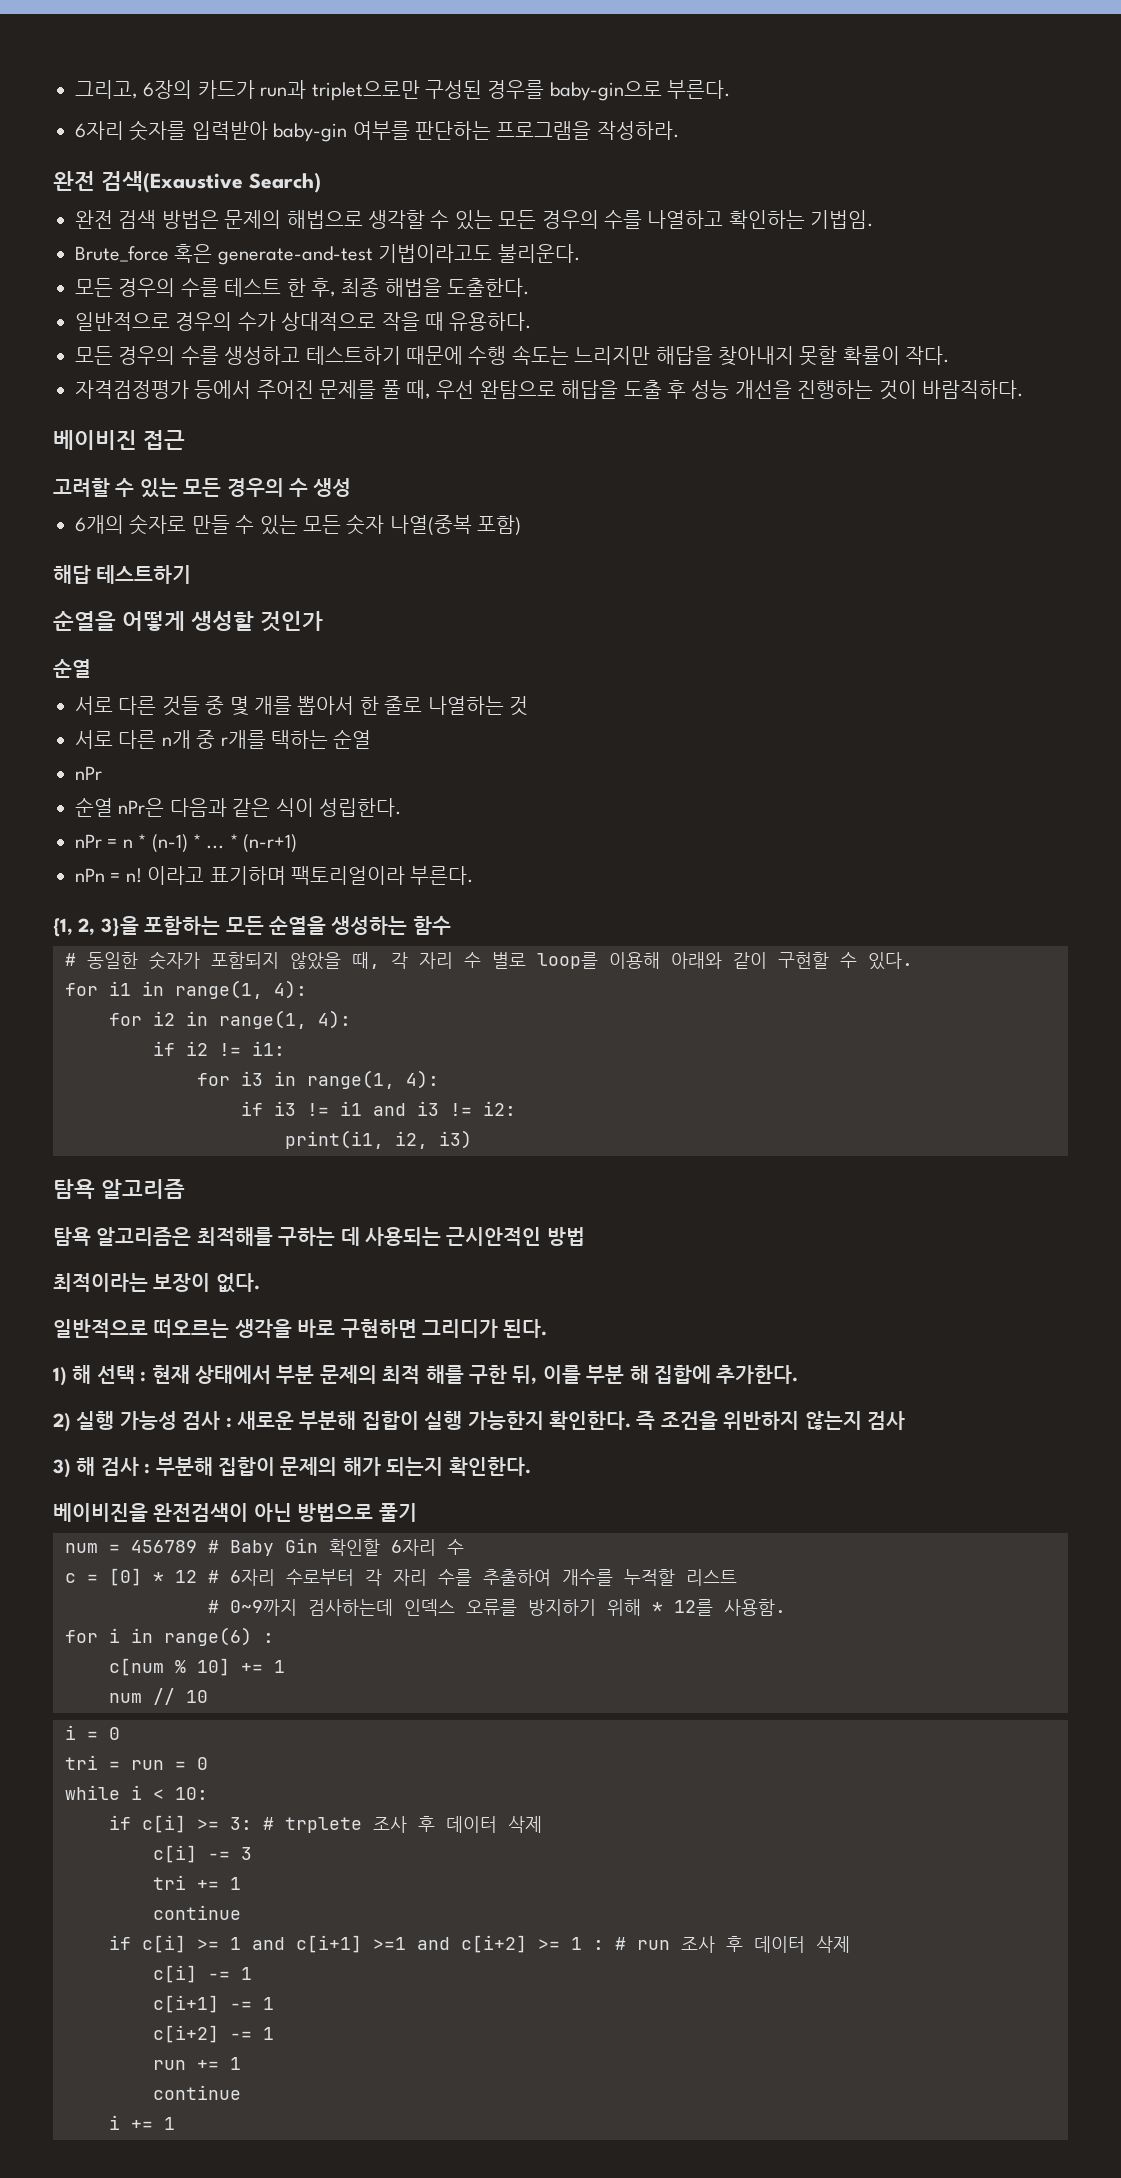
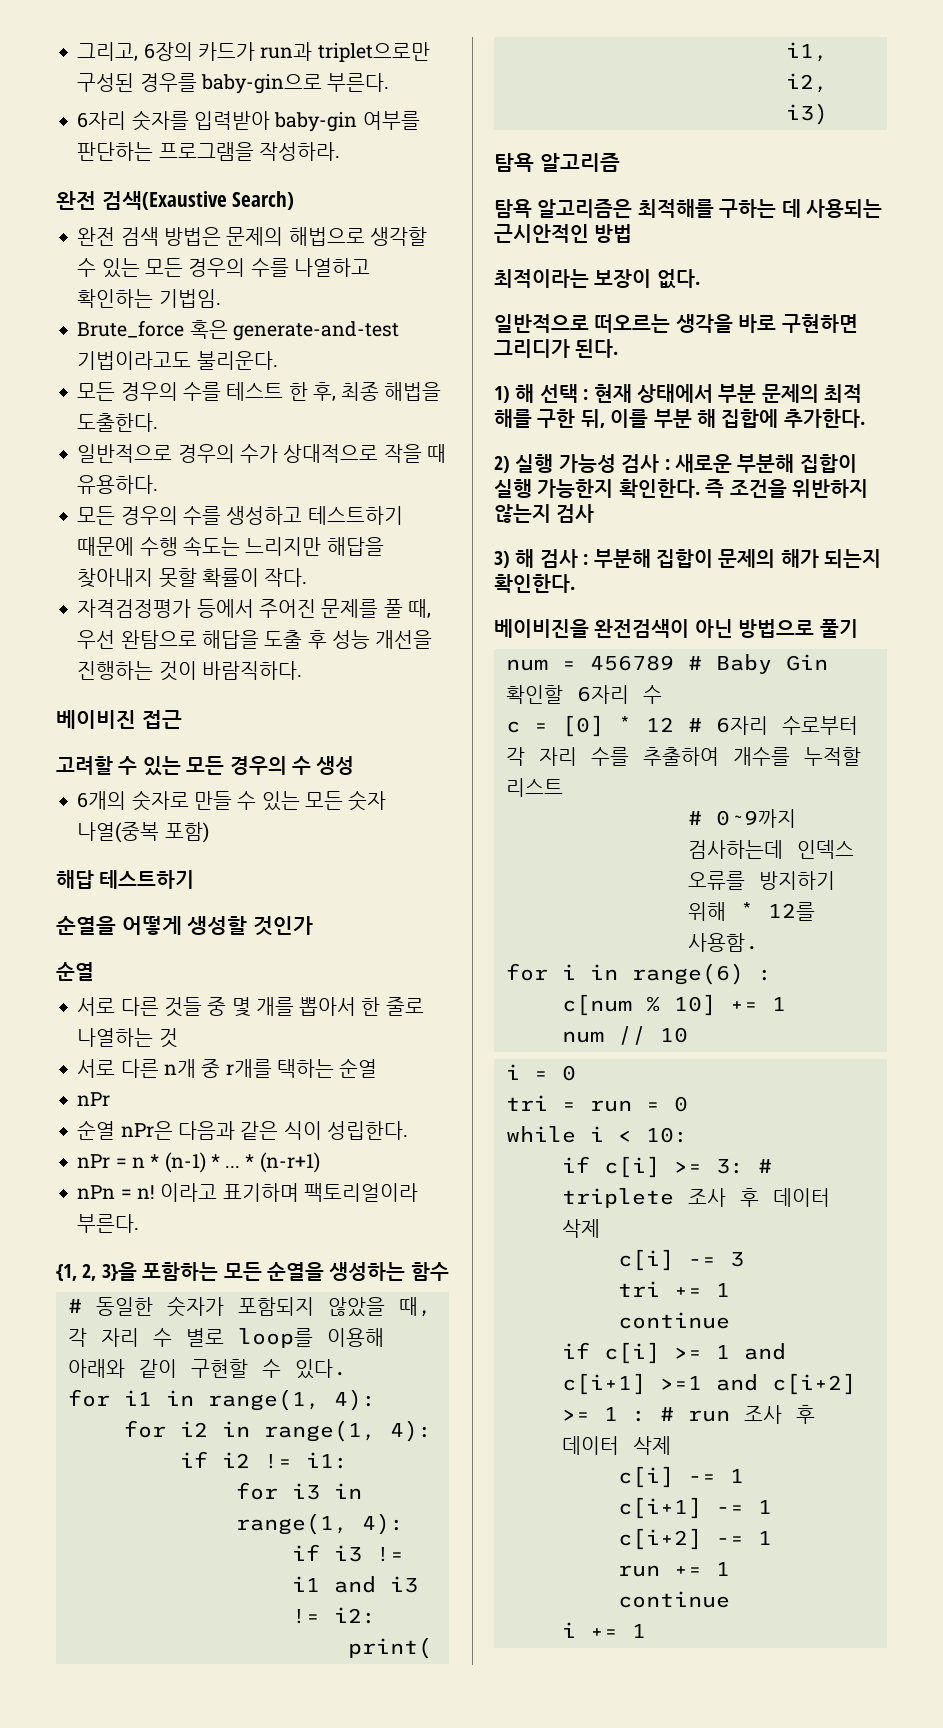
- if c[i] >= 3: # trplete 조사 후 데이터 삭제
+ if c[i] >= 3: # triplete 조사 후 데이터 삭제

